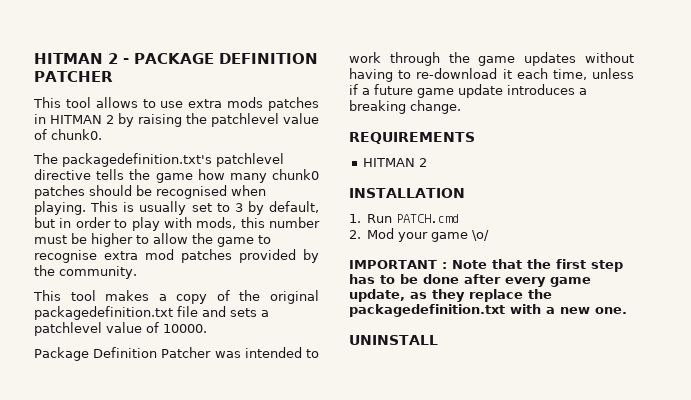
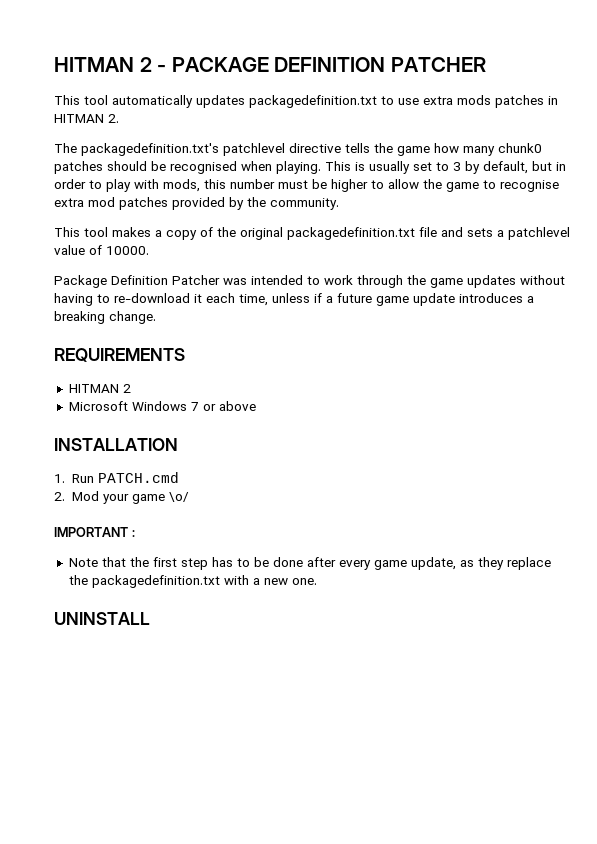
- This tool allows to use extra mods patches in HITMAN 2 by raising the patchlevel value of chunk0.
+ This tool automatically updates packagedefinition.txt to use extra mods patches in HITMAN 2.
+ Microsoft Windows 7 or above
- IMPORTANT : Note that the first step has to be done after every game update, as they replace the packagedefinition.txt with a new one.
+ IMPORTANT :
+ Note that the first step has to be done after every game update, as they replace the packagedefinition.txt with a new one.

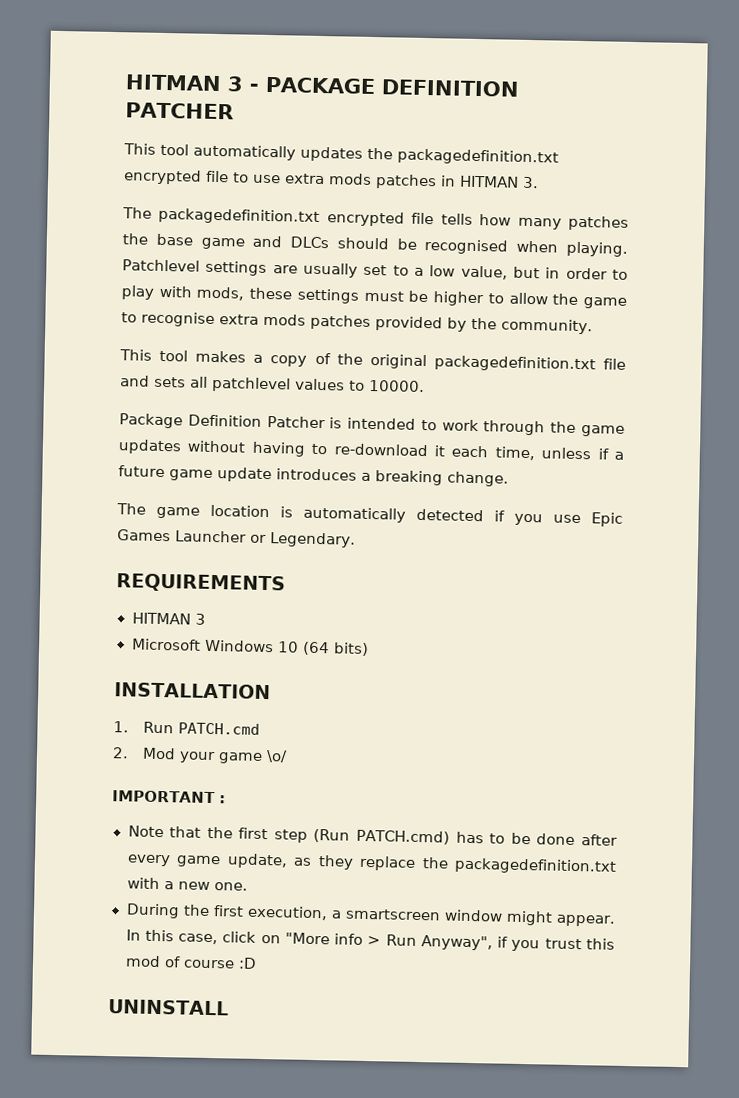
- HITMAN 2 - PACKAGE DEFINITION PATCHER
+ HITMAN 3 - PACKAGE DEFINITION PATCHER
- This tool automatically updates packagedefinition.txt to use extra mods patches in HITMAN 2.
- The packagedefinition.txt's patchlevel directive tells the game how many chunk0 patches should be recognised when playing.
+ This tool automatically updates the packagedefinition.txt encrypted file to use extra mods patches in HITMAN 3.
+ The packagedefinition.txt encrypted file tells how many patches the base game and DLCs should be recognised when playing.
- This is usually set to 3 by default, but in order to play with mods, this number must be higher to allow the game to recognise extra mod patches provided by the community.
+ Patchlevel settings are usually set to a low value, but in order to play with mods, these settings must be higher to allow the game to recognise extra mods patches provided by the community.
- This tool makes a copy of the original packagedefinition.txt file and sets a patchlevel value of 10000.
+ This tool makes a copy of the original packagedefinition.txt file and sets all patchlevel values to 10000.
- Package Definition Patcher was intended to work through the game updates without having to re-download it each time, unless if a future game update introduces a breaking change.
+ Package Definition Patcher is intended to work through the game updates without having to re-download it each time, unless if a future game update introduces a breaking change.
+ The game location is automatically detected if you use Epic Games Launcher or Legendary.
  REQUIREMENTS
- HITMAN 2
+ HITMAN 3
- Microsoft Windows 7 or above
+ Microsoft Windows 10 (64 bits)
- Note that the first step has to be done after every game update, as they replace the packagedefinition.txt with a new one.
+ Note that the first step (Run PATCH.cmd) has to be done after every game update, as they replace the packagedefinition.txt with a new one.
+ During the first execution, a smartscreen window might appear. In this case, click on "More info > Run Anyway", if you trust this mod of course :D

